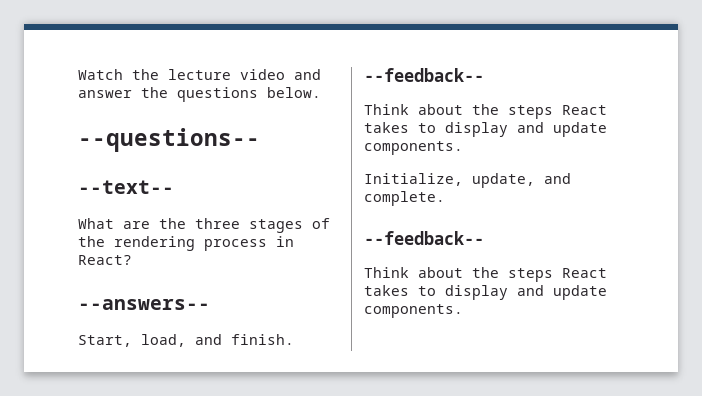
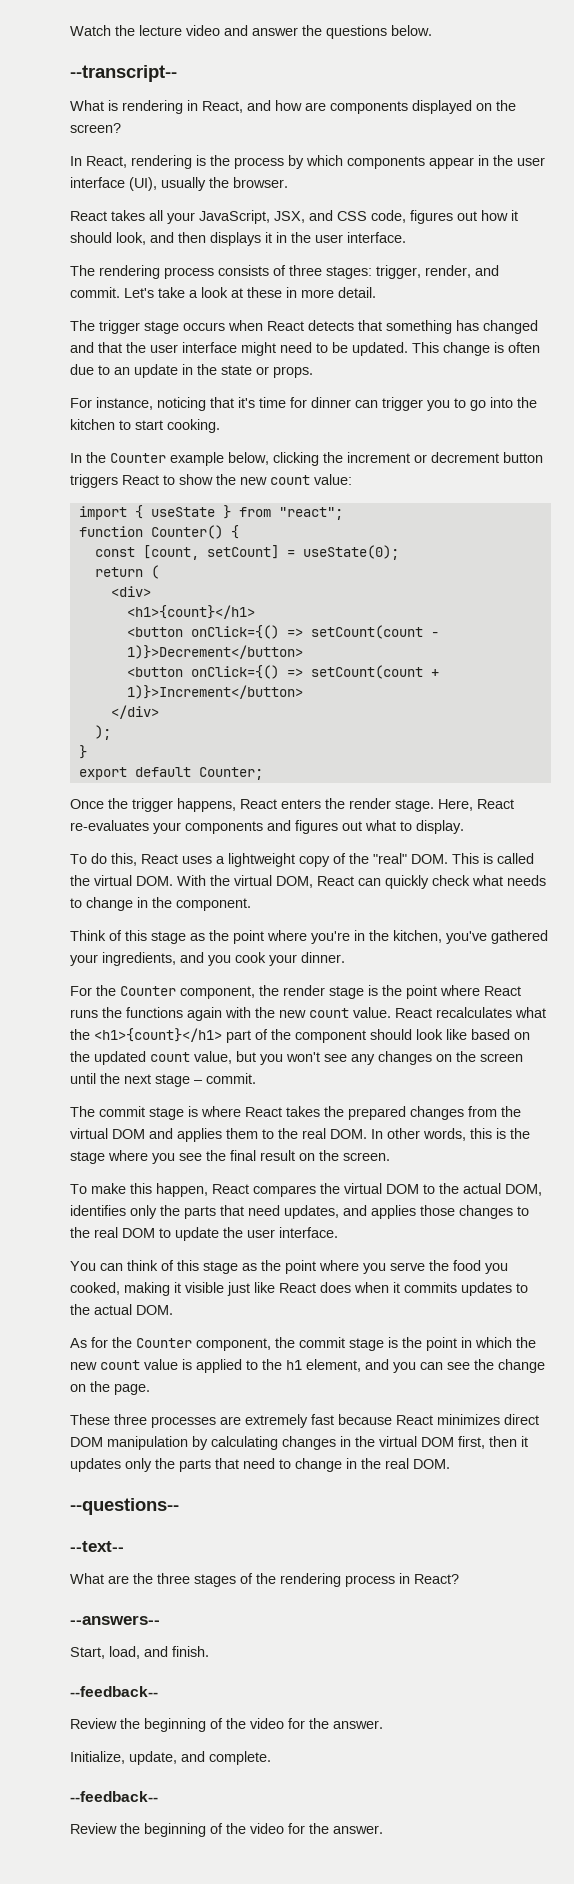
+ --transcript--
+ What is rendering in React, and how are components displayed on the screen?
+ In React, rendering is the process by which components appear in the user interface (UI), usually the browser.
+ React takes all your JavaScript, JSX, and CSS code, figures out how it should look, and then displays it in the user interface.
+ The rendering process consists of three stages: trigger, render, and commit. Let's take a look at these in more detail.
+ The trigger stage occurs when React detects that something has changed and that the user interface might need to be updated. This change is often due to an update in the state or props.
+ For instance, noticing that it's time for dinner can trigger you to go into the kitchen to start cooking.
+ In the Counter example below, clicking the increment or decrement button triggers React to show the new count value:
+ import { useState } from "react";
+ function Counter() {
+ const [count, setCount] = useState(0);
+ return (
+ <div>
+ <h1>{count}</h1>
+ <button onClick={() => setCount(count - 1)}>Decrement</button>
+ <button onClick={() => setCount(count + 1)}>Increment</button>
+ </div>
+ );
+ }
+ export default Counter;
+ Once the trigger happens, React enters the render stage. Here, React re-evaluates your components and figures out what to display.
+ To do this, React uses a lightweight copy of the "real" DOM. This is called the virtual DOM. With the virtual DOM, React can quickly check what needs to change in the component.
+ Think of this stage as the point where you're in the kitchen, you've gathered your ingredients, and you cook your dinner.
+ For the Counter component, the render stage is the point where React runs the functions again with the new count value. React recalculates what the <h1>{count}</h1> part of the component should look like based on the updated count value, but you won't see any changes on the screen until the next stage – commit.
+ The commit stage is where React takes the prepared changes from the virtual DOM and applies them to the real DOM. In other words, this is the stage where you see the final result on the screen.
+ To make this happen, React compares the virtual DOM to the actual DOM, identifies only the parts that need updates, and applies those changes to the real DOM to update the user interface.
+ You can think of this stage as the point where you serve the food you cooked, making it visible just like React does when it commits updates to the actual DOM.
+ As for the Counter component, the commit stage is the point in which the new count value is applied to the h1 element, and you can see the change on the page.
+ These three processes are extremely fast because React minimizes direct DOM manipulation by calculating changes in the virtual DOM first, then it updates only the parts that need to change in the real DOM.
  Start, load, and finish.
  --feedback--
- Think about the steps React takes to display and update components.
+ Review the beginning of the video for the answer.
  Initialize, update, and complete.
  --feedback--
- Think about the steps React takes to display and update components.
+ Review the beginning of the video for the answer.

